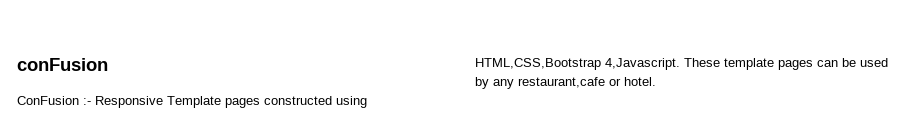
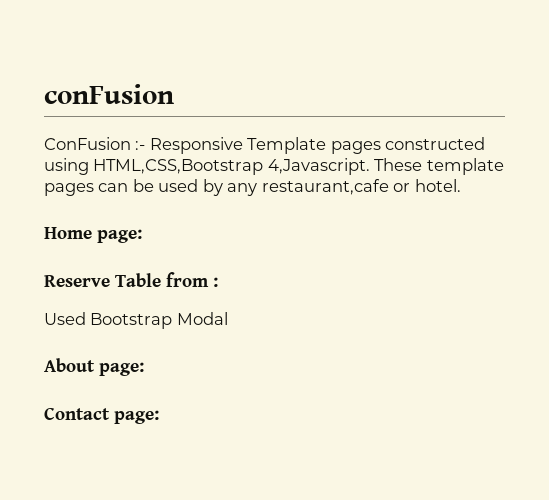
+ Home page:
+ Reserve Table from :
+ Used Bootstrap Modal
+ About page:
+ Contact page:

